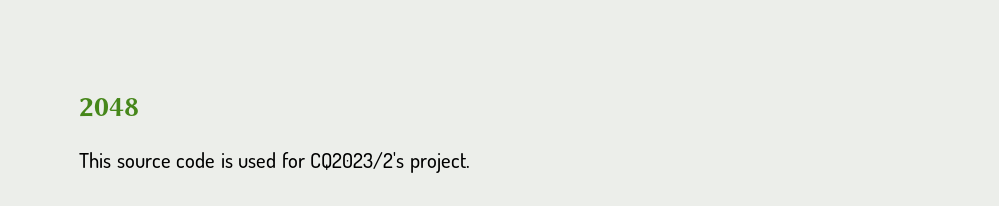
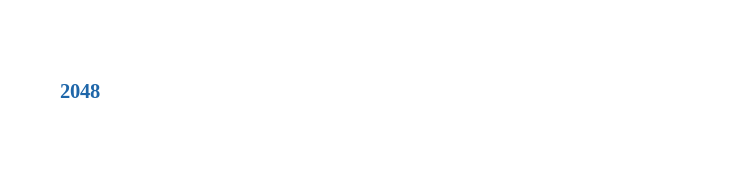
- This source code is used for CQ2023/2's project.

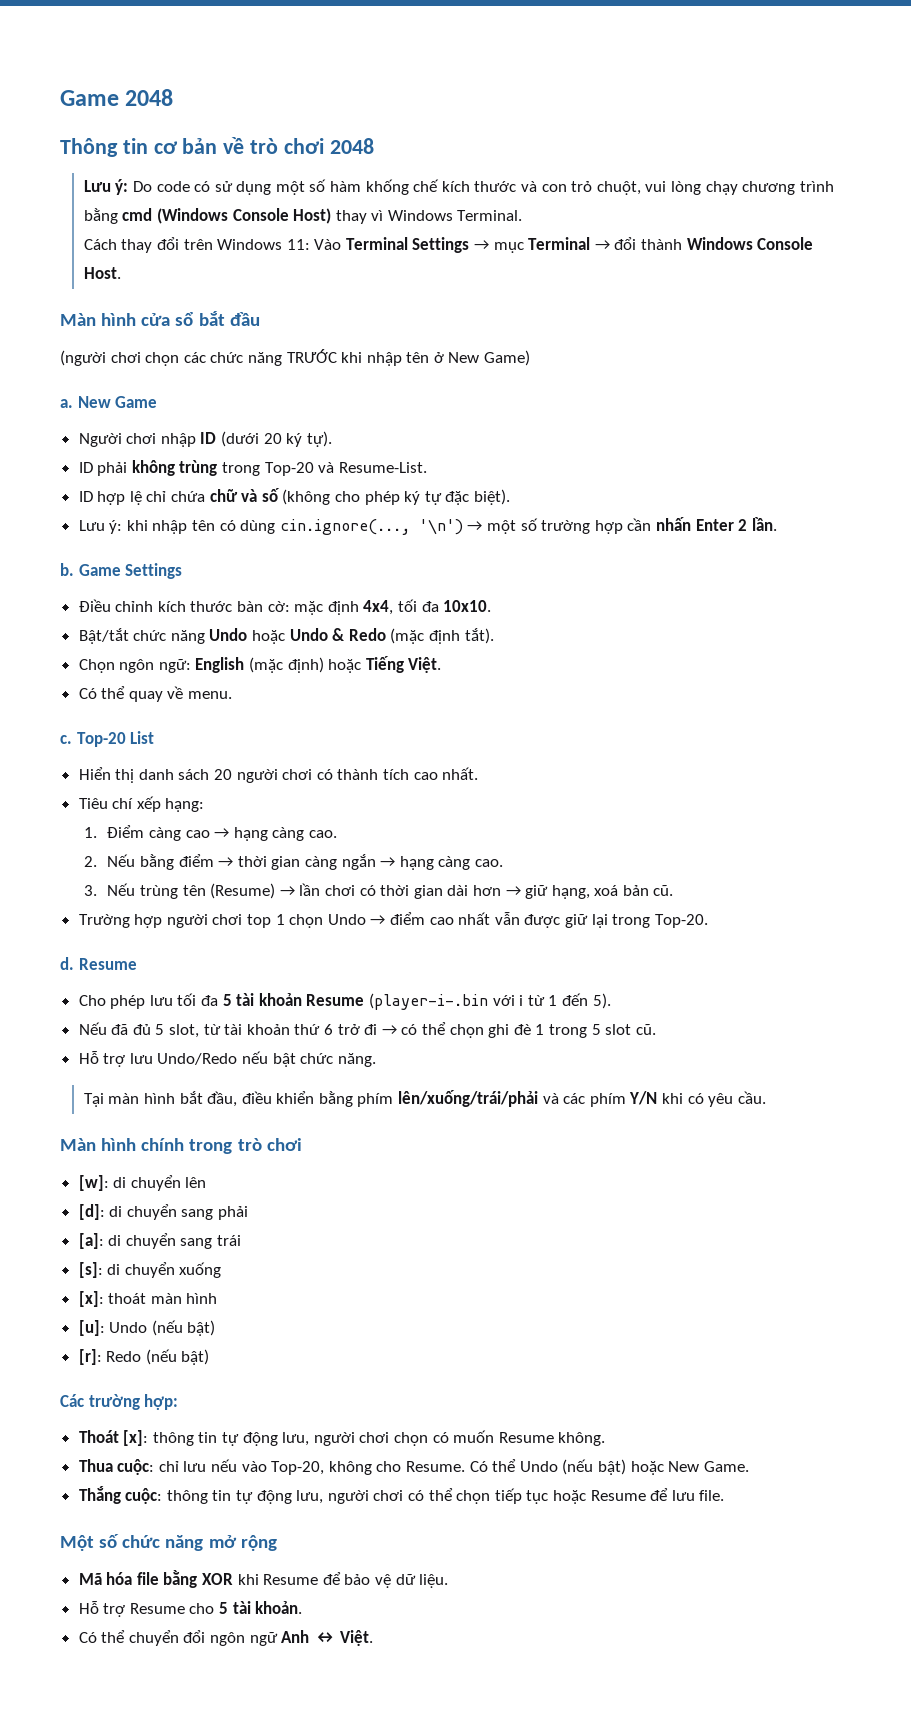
- 2048
+ Game 2048
+ Thông tin cơ bản về trò chơi 2048
+ Lưu ý: Do code có sử dụng một số hàm khống chế kích thước và con trỏ chuột, vui lòng chạy chương trình bằng cmd (Windows Console Host) thay vì Windows Terminal.
+ Cách thay đổi trên Windows 11: Vào Terminal Settings → mục Terminal → đổi thành Windows Console Host.
+ Màn hình cửa sổ bắt đầu
+ (người chơi chọn các chức năng TRƯỚC khi nhập tên ở New Game)
+ a. New Game
+ Người chơi nhập ID (dưới 20 ký tự).
+ ID phải không trùng trong Top-20 và Resume-List.
+ ID hợp lệ chỉ chứa chữ và số (không cho phép ký tự đặc biệt).
+ Lưu ý: khi nhập tên có dùng cin.ignore(..., '\n') → một số trường hợp cần nhấn Enter 2 lần.
+ b. Game Settings
+ Điều chỉnh kích thước bàn cờ: mặc định 4x4, tối đa 10x10.
+ Bật/tắt chức năng Undo hoặc Undo & Redo (mặc định tắt).
+ Chọn ngôn ngữ: English (mặc định) hoặc Tiếng Việt.
+ Có thể quay về menu.
+ c. Top-20 List
+ Hiển thị danh sách 20 người chơi có thành tích cao nhất.
+ Tiêu chí xếp hạng:
+ 1. Điểm càng cao → hạng càng cao.
+ 2. Nếu bằng điểm → thời gian càng ngắn → hạng càng cao.
+ 3. Nếu trùng tên (Resume) → lần chơi có thời gian dài hơn → giữ hạng, xoá bản cũ.
+ Trường hợp người chơi top 1 chọn Undo → điểm cao nhất vẫn được giữ lại trong Top-20.
+ d. Resume
+ Cho phép lưu tối đa 5 tài khoản Resume (player-i-.bin với i từ 1 đến 5).
+ Nếu đã đủ 5 slot, từ tài khoản thứ 6 trở đi → có thể chọn ghi đè 1 trong 5 slot cũ.
+ Hỗ trợ lưu Undo/Redo nếu bật chức năng.
+ Tại màn hình bắt đầu, điều khiển bằng phím lên/xuống/trái/phải và các phím Y/N khi có yêu cầu.
+ Màn hình chính trong trò chơi
+ [w]: di chuyển lên
+ [d]: di chuyển sang phải
+ [a]: di chuyển sang trái
+ [s]: di chuyển xuống
+ [x]: thoát màn hình
+ [u]: Undo (nếu bật)
+ [r]: Redo (nếu bật)
+ Các trường hợp:
+ Thoát [x]: thông tin tự động lưu, người chơi chọn có muốn Resume không.
+ Thua cuộc: chỉ lưu nếu vào Top-20, không cho Resume. Có thể Undo (nếu bật) hoặc New Game.
+ Thắng cuộc: thông tin tự động lưu, người chơi có thể chọn tiếp tục hoặc Resume để lưu file.
+ Một số chức năng mở rộng
+ Mã hóa file bằng XOR khi Resume để bảo vệ dữ liệu.
+ Hỗ trợ Resume cho 5 tài khoản.
+ Có thể chuyển đổi ngôn ngữ Anh ↔ Việt.

